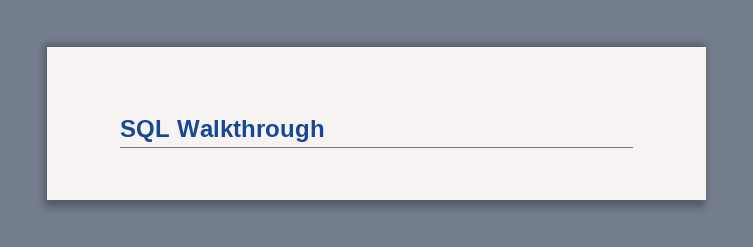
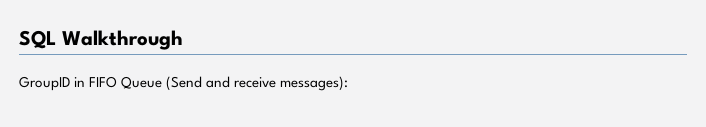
+ GroupID in FIFO Queue (Send and receive messages):

